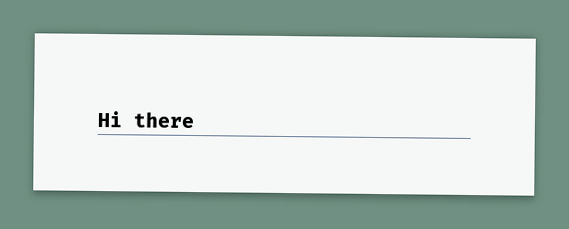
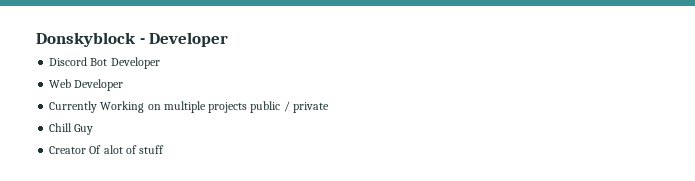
- Hi there
+ Donskyblock - Developer
+ Discord Bot Developer
+ Web Developer
+ Currently Working on multiple projects public / private
+ Chill Guy
+ Creator Of alot of stuff

